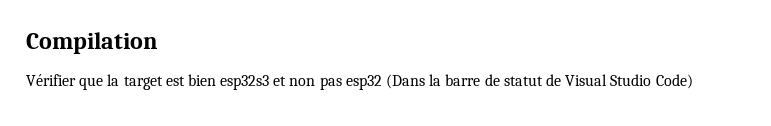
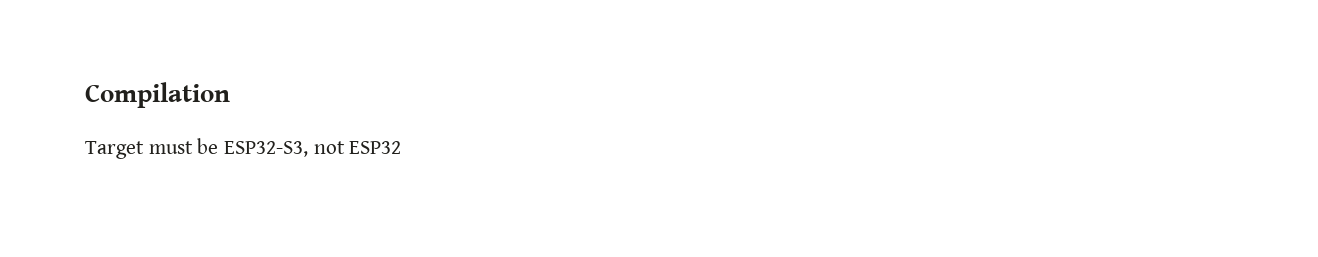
- Vérifier que la target est bien esp32s3 et non pas esp32 (Dans la barre de statut de Visual Studio Code)
+ Target must be ESP32-S3, not ESP32

